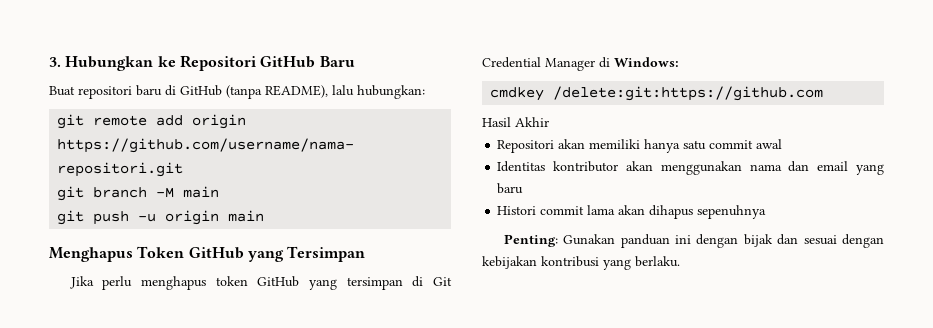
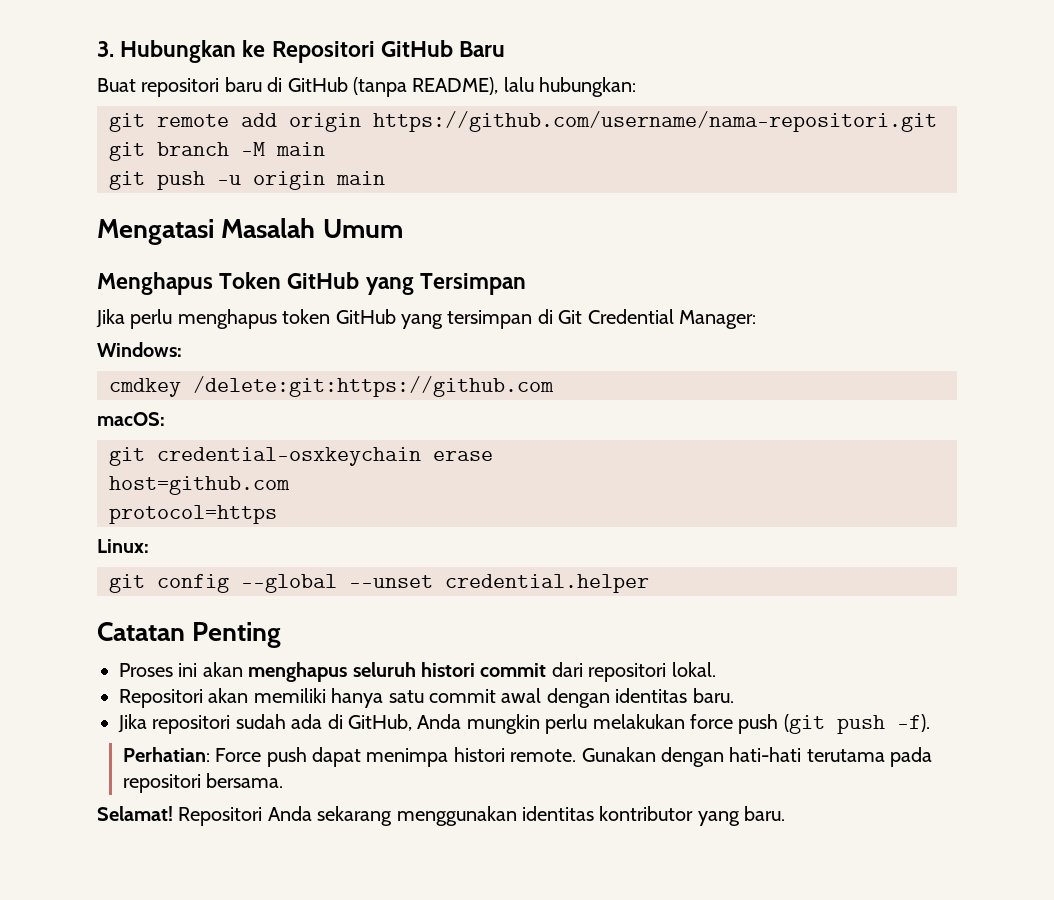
+ Mengatasi Masalah Umum
- Jika perlu menghapus token GitHub yang tersimpan di Git Credential Manager di Windows:
+ Jika perlu menghapus token GitHub yang tersimpan di Git Credential Manager:
+ Windows:
- Hasil Akhir
+ macOS:
+ git credential-osxkeychain erase
+ host=github.com
+ protocol=https
+ Linux:
+ git config --global --unset credential.helper
+ Catatan Penting
+ Proses ini akan menghapus seluruh histori commit dari repositori lokal.
- Repositori akan memiliki hanya satu commit awal
- Identitas kontributor akan menggunakan nama dan email yang baru
- Histori commit lama akan dihapus sepenuhnya
- Penting: Gunakan panduan ini dengan bijak dan sesuai dengan kebijakan kontribusi yang berlaku.
+ Repositori akan memiliki hanya satu commit awal dengan identitas baru.
+ Jika repositori sudah ada di GitHub, Anda mungkin perlu melakukan force push (git push -f).
+ Perhatian: Force push dapat menimpa histori remote. Gunakan dengan hati-hati terutama pada repositori bersama.
+ Selamat! Repositori Anda sekarang menggunakan identitas kontributor yang baru.

